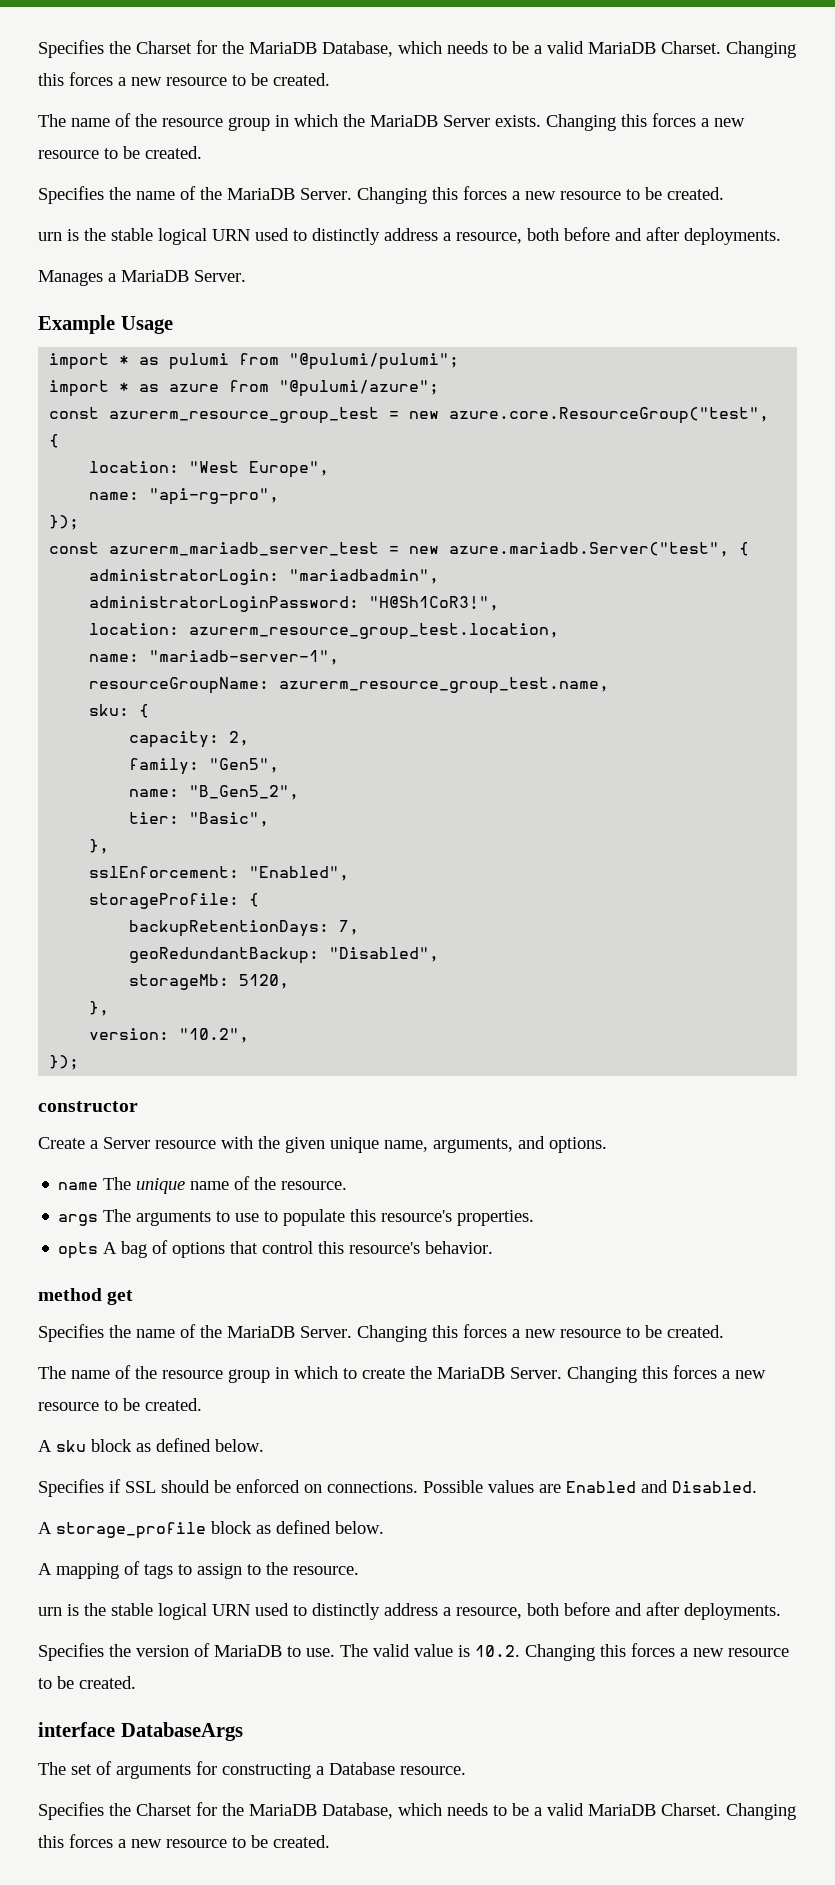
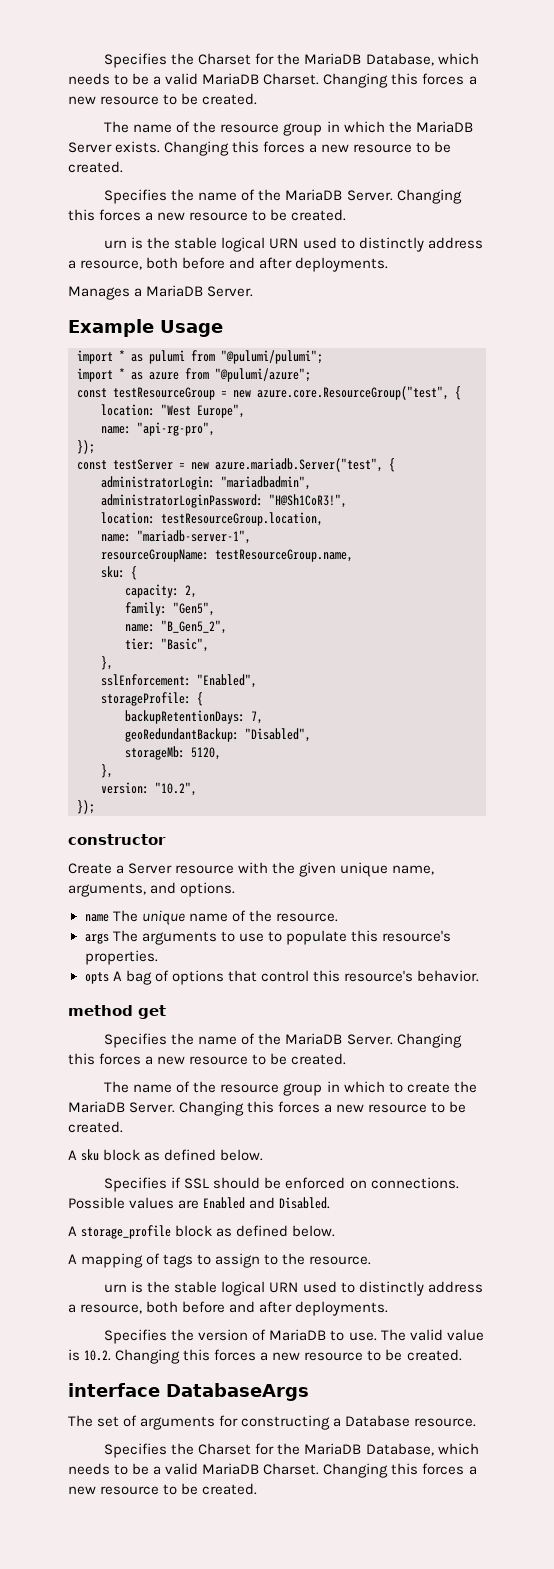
- const azurerm_resource_group_test = new azure.core.ResourceGroup("test", {
+ const testResourceGroup = new azure.core.ResourceGroup("test", {
- const azurerm_mariadb_server_test = new azure.mariadb.Server("test", {
+ const testServer = new azure.mariadb.Server("test", {
- location: azurerm_resource_group_test.location,
+ location: testResourceGroup.location,
- resourceGroupName: azurerm_resource_group_test.name,
+ resourceGroupName: testResourceGroup.name,

